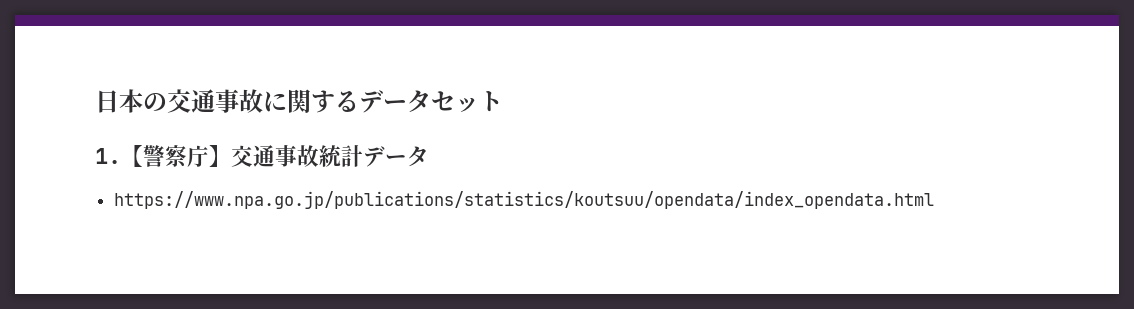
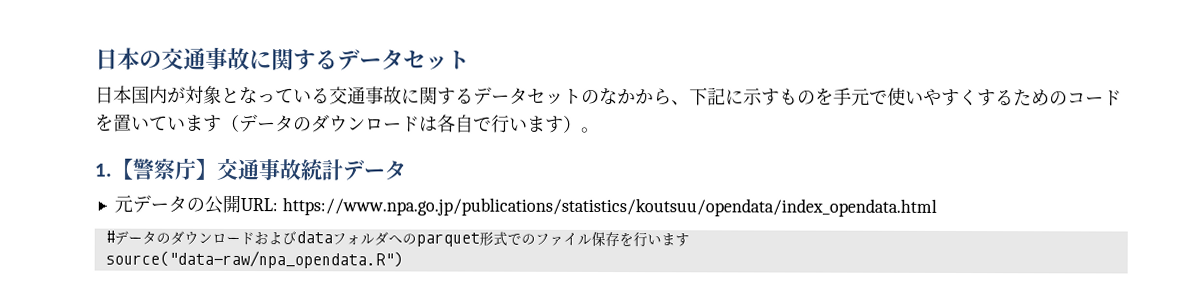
+ 日本国内が対象となっている交通事故に関するデータセットのなかから、下記に示すものを手元で使いやすくするためのコードを置いています（データのダウンロードは各自で行います）。
- https://www.npa.go.jp/publications/statistics/koutsuu/opendata/index_opendata.html
+ 元データの公開URL: https://www.npa.go.jp/publications/statistics/koutsuu/opendata/index_opendata.html
+ #データのダウンロードおよびdataフォルダへのparquet形式でのファイル保存を行います
+ source("data-raw/npa_opendata.R")

